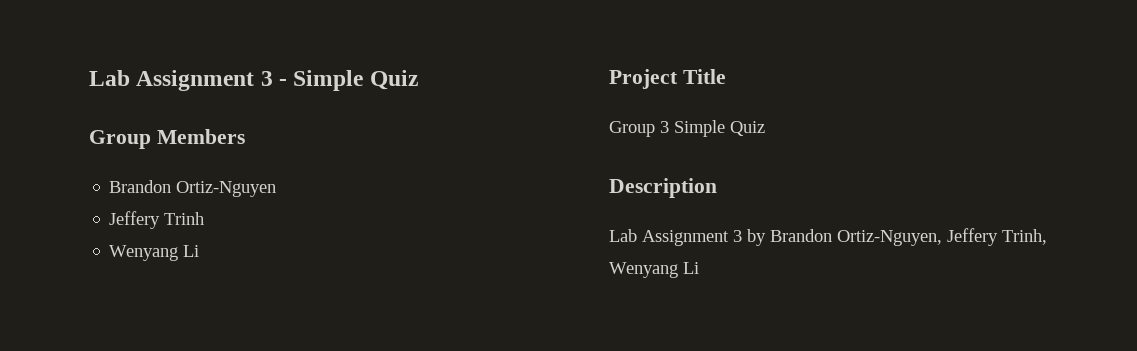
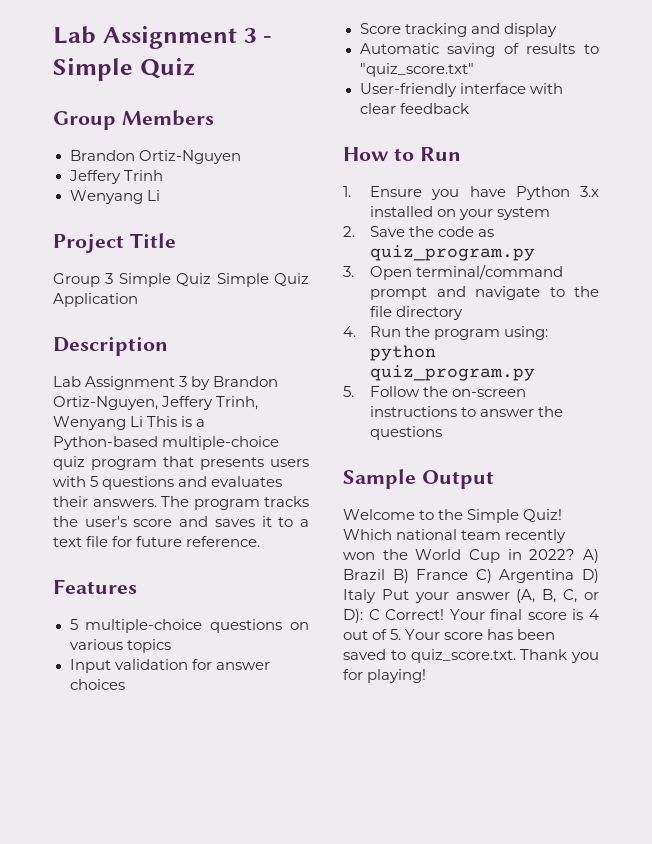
- Group 3 Simple Quiz
+ Group 3 Simple Quiz Simple Quiz Application
- Lab Assignment 3 by Brandon Ortiz-Nguyen, Jeffery Trinh, Wenyang Li
+ Lab Assignment 3 by Brandon Ortiz-Nguyen, Jeffery Trinh, Wenyang Li This is a Python-based multiple-choice quiz program that presents users with 5 questions and evaluates their answers. The program tracks the user's score and saves it to a text file for future reference.
+ Features
+ 5 multiple-choice questions on various topics
+ Input validation for answer choices
+ Score tracking and display
+ Automatic saving of results to "quiz_score.txt"
+ User-friendly interface with clear feedback
+ How to Run
+ 1. Ensure you have Python 3.x installed on your system
+ 2. Save the code as quiz_program.py
+ 3. Open terminal/command prompt and navigate to the file directory
+ 4. Run the program using: python quiz_program.py
+ 5. Follow the on-screen instructions to answer the questions
+ Sample Output
+ Welcome to the Simple Quiz! Which national team recently won the World Cup in 2022? A) Brazil B) France C) Argentina D) Italy Put your answer (A, B, C, or D): C Correct! Your final score is 4 out of 5. Your score has been saved to quiz_score.txt. Thank you for playing!

